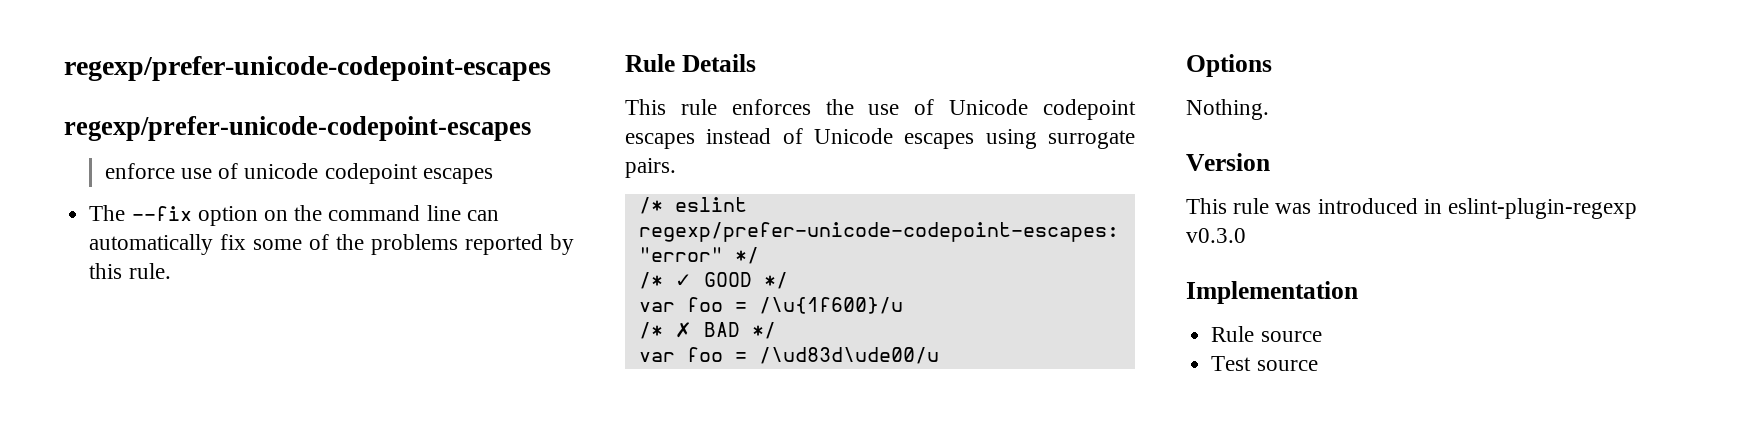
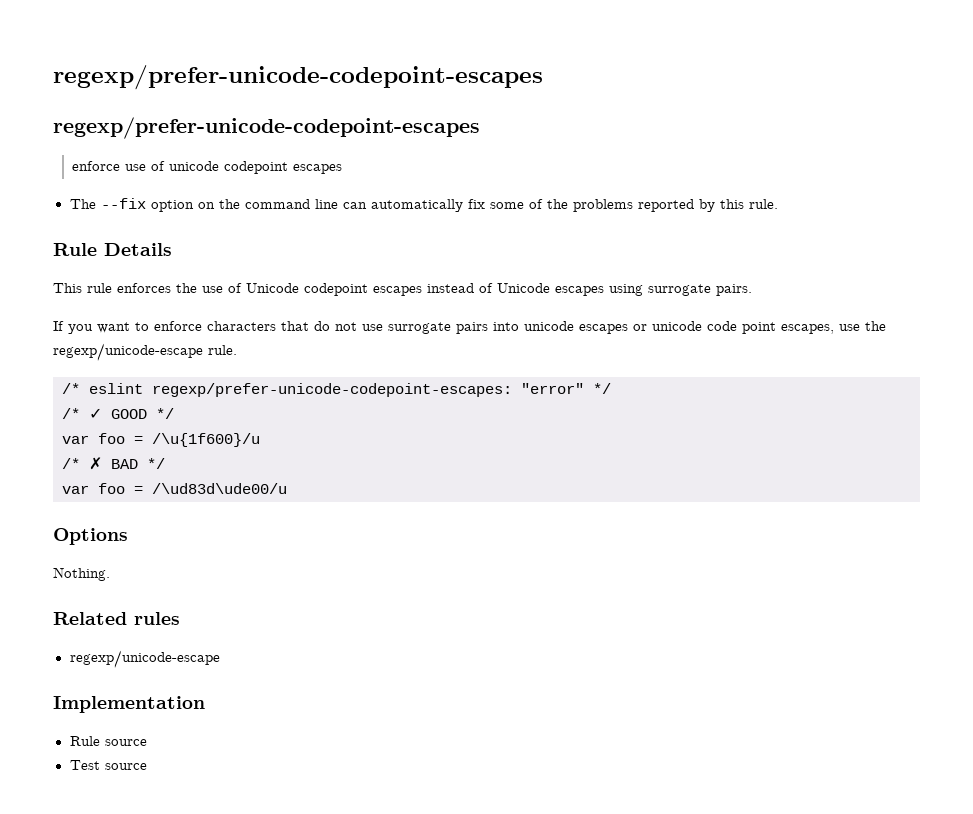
+ If you want to enforce characters that do not use surrogate pairs into unicode escapes or unicode code point escapes, use the regexp/unicode-escape rule.
- Version
- This rule was introduced in eslint-plugin-regexp v0.3.0
+ Related rules
+ regexp/unicode-escape

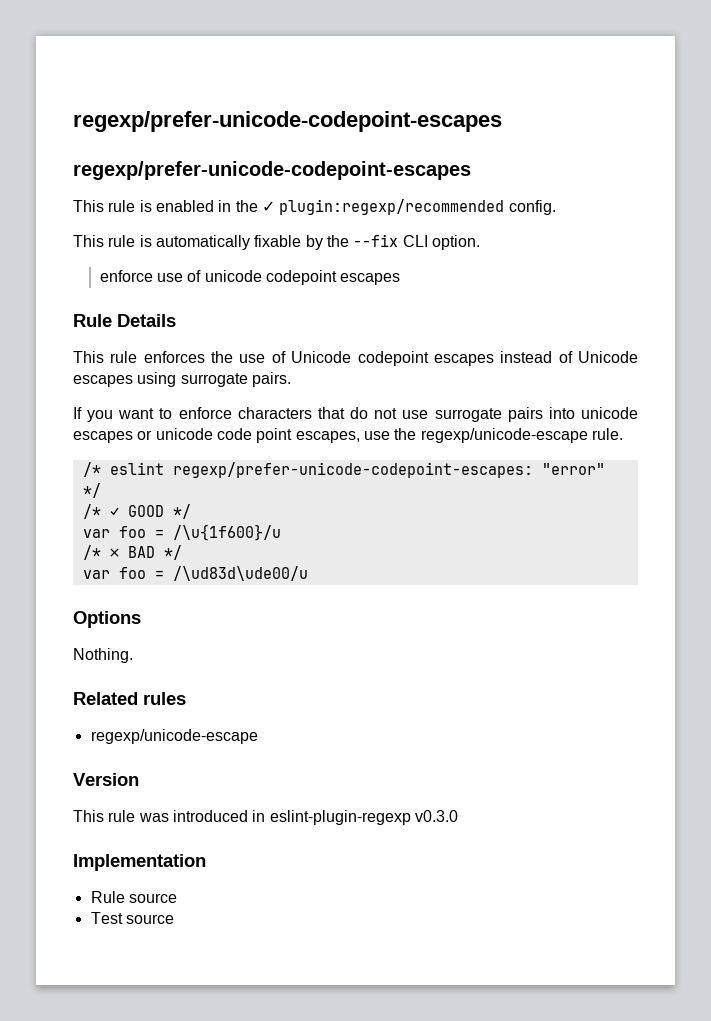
+ This rule is enabled in the ✓ plugin:regexp/recommended config.
+ This rule is automatically fixable by the --fix CLI option.
- The --fix option on the command line can automatically fix some of the problems reported by this rule.
+ Version
+ This rule was introduced in eslint-plugin-regexp v0.3.0

